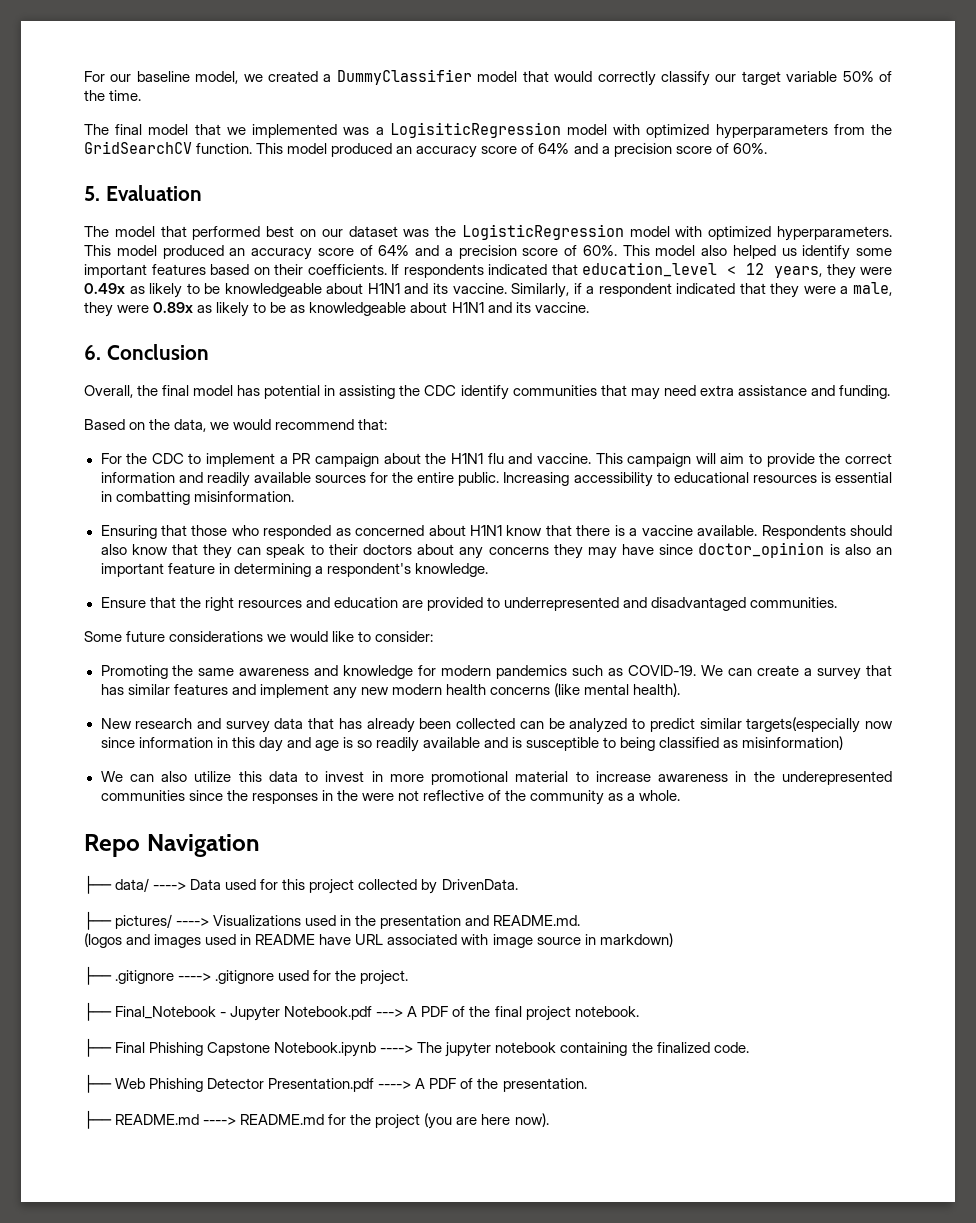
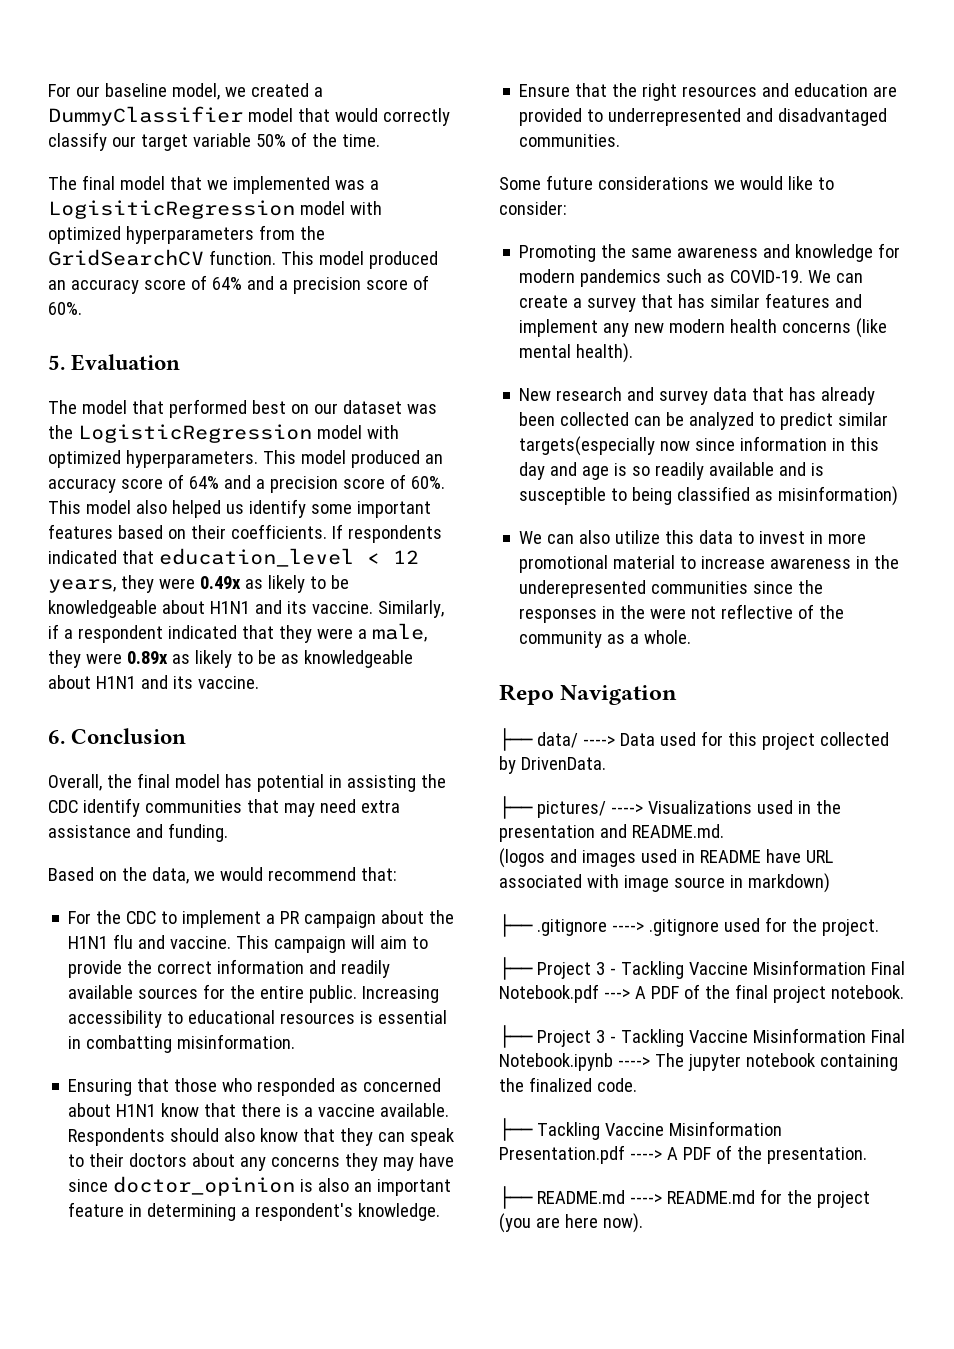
- ├── Final_Notebook - Jupyter Notebook.pdf ---> A PDF of the final project notebook.
+ ├── Project 3 - Tackling Vaccine Misinformation Final Notebook.pdf ---> A PDF of the final project notebook.
- ├── Final Phishing Capstone Notebook.ipynb ----> The jupyter notebook containing the finalized code.
+ ├── Project 3 - Tackling Vaccine Misinformation Final Notebook.ipynb ----> The jupyter notebook containing the finalized code.
- ├── Web Phishing Detector Presentation.pdf ----> A PDF of the presentation.
+ ├── Tackling Vaccine Misinformation Presentation.pdf ----> A PDF of the presentation.

